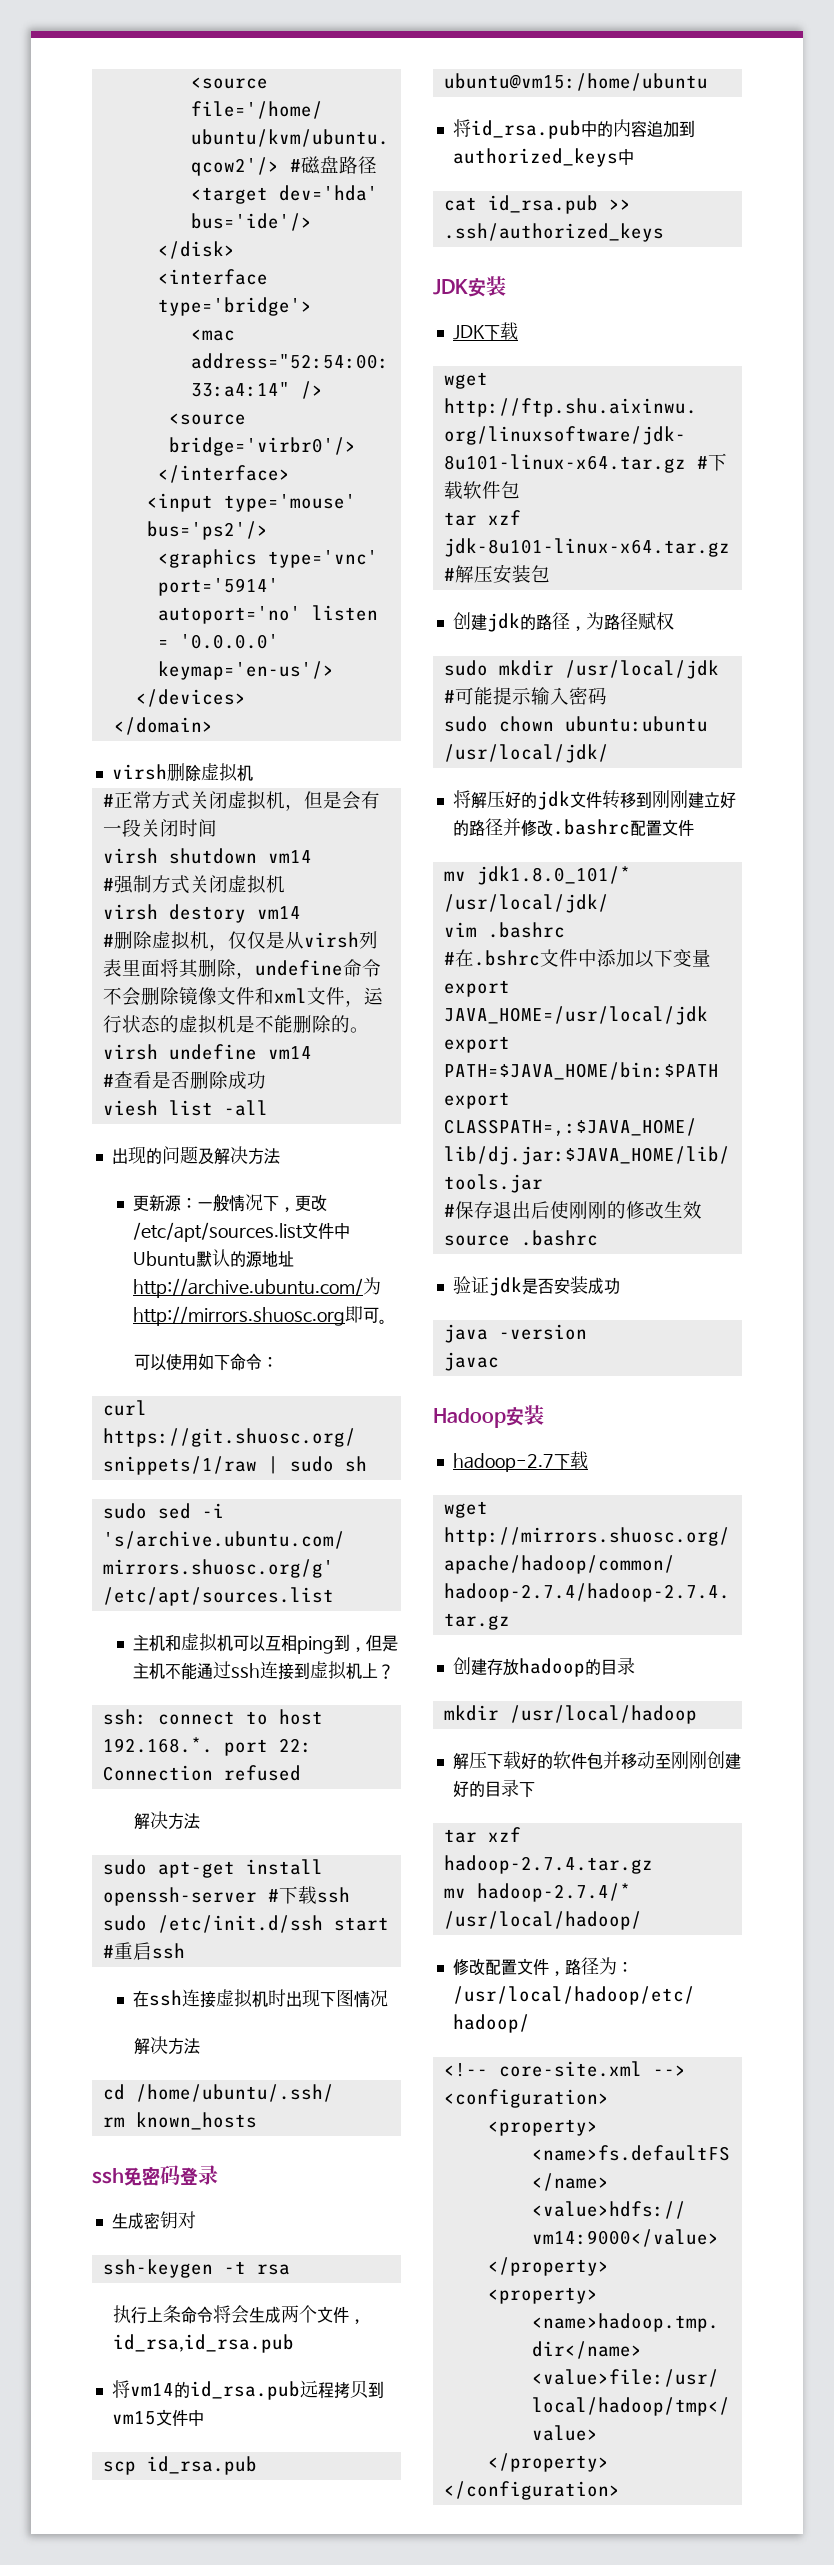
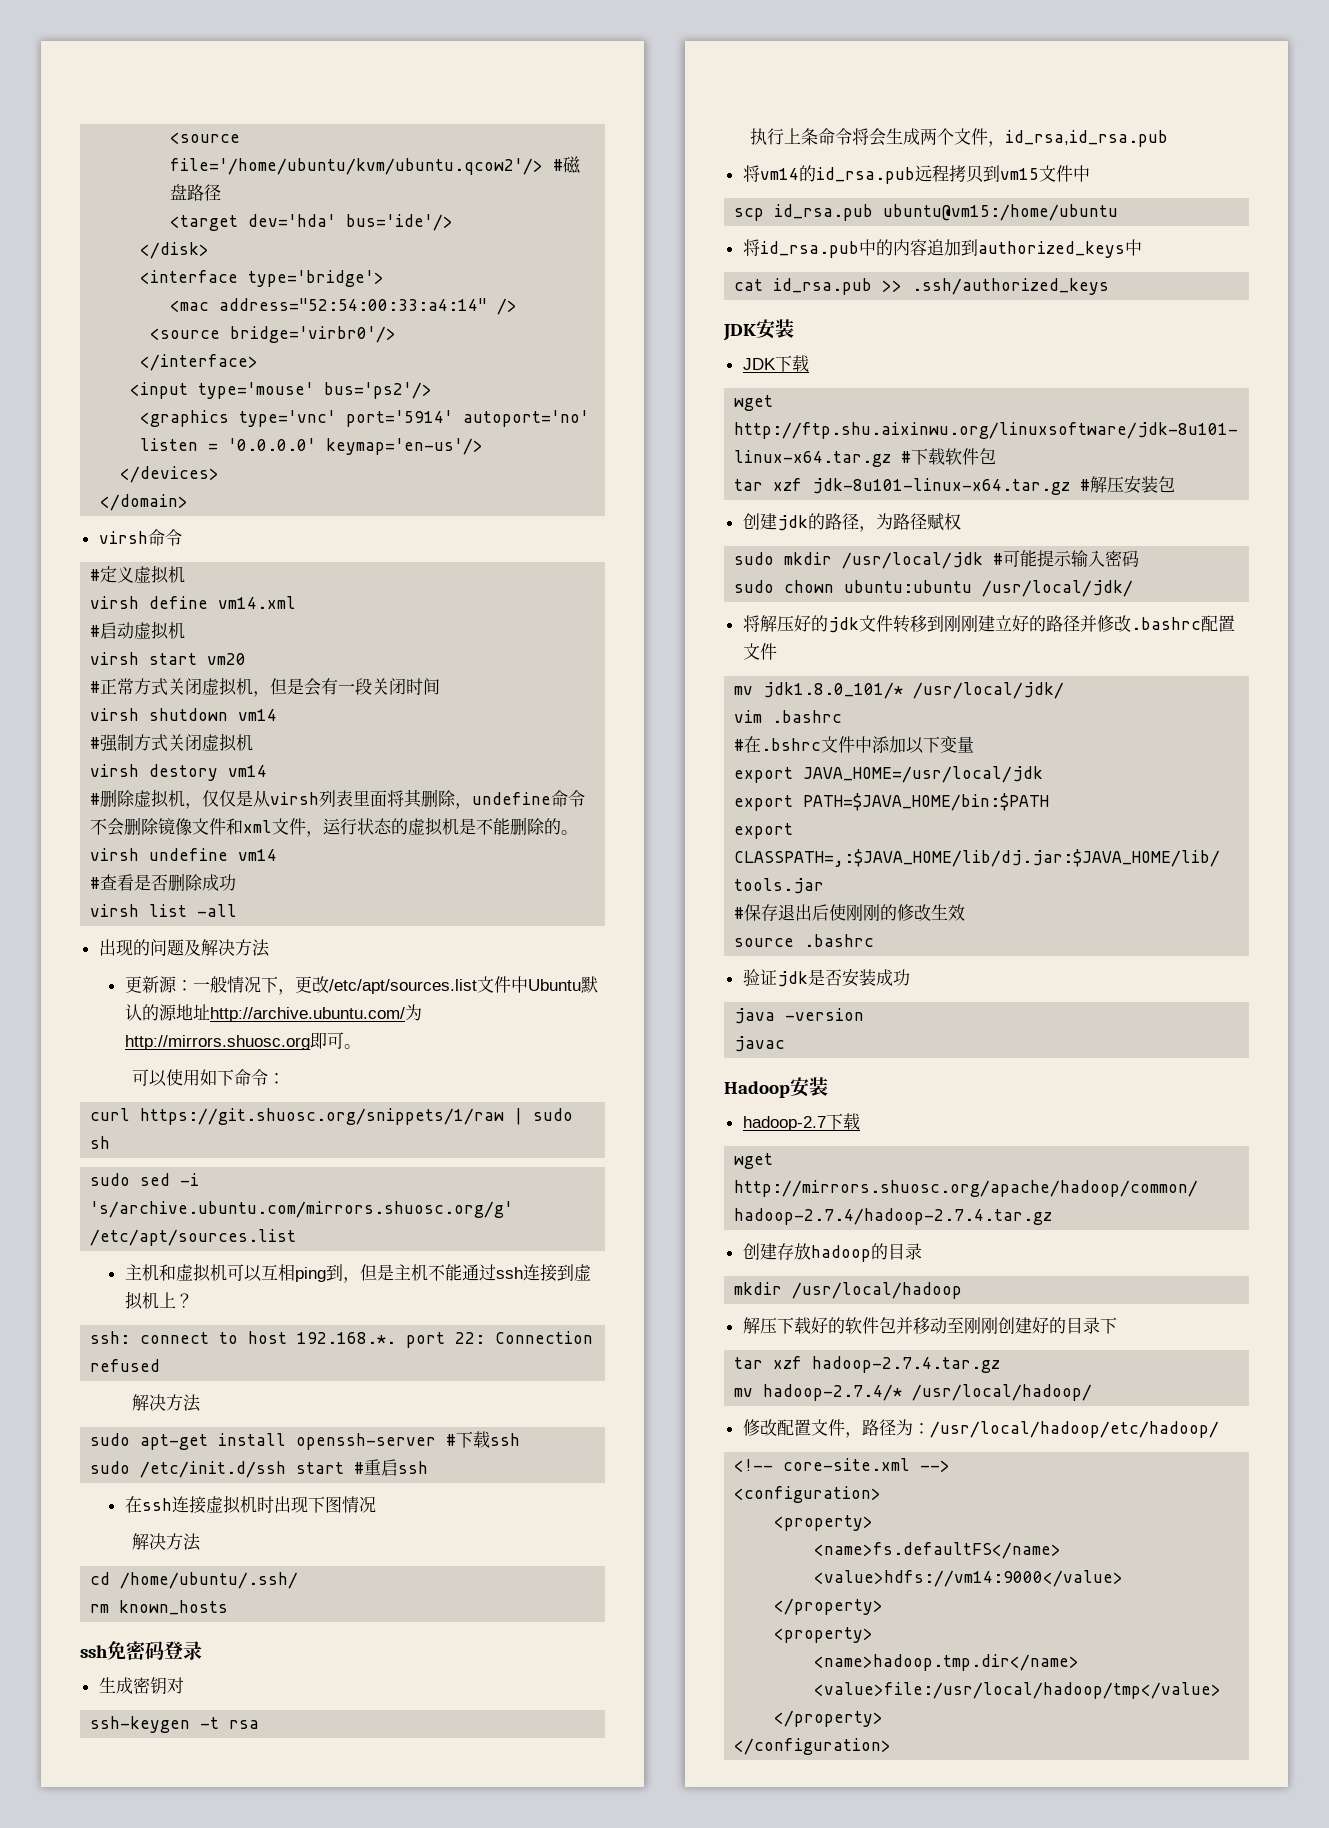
- virsh删除虚拟机
+ virsh命令
+ #定义虚拟机
+ virsh define vm14.xml
+ #启动虚拟机
+ virsh start vm20
- viesh list -all
+ virsh list -all

